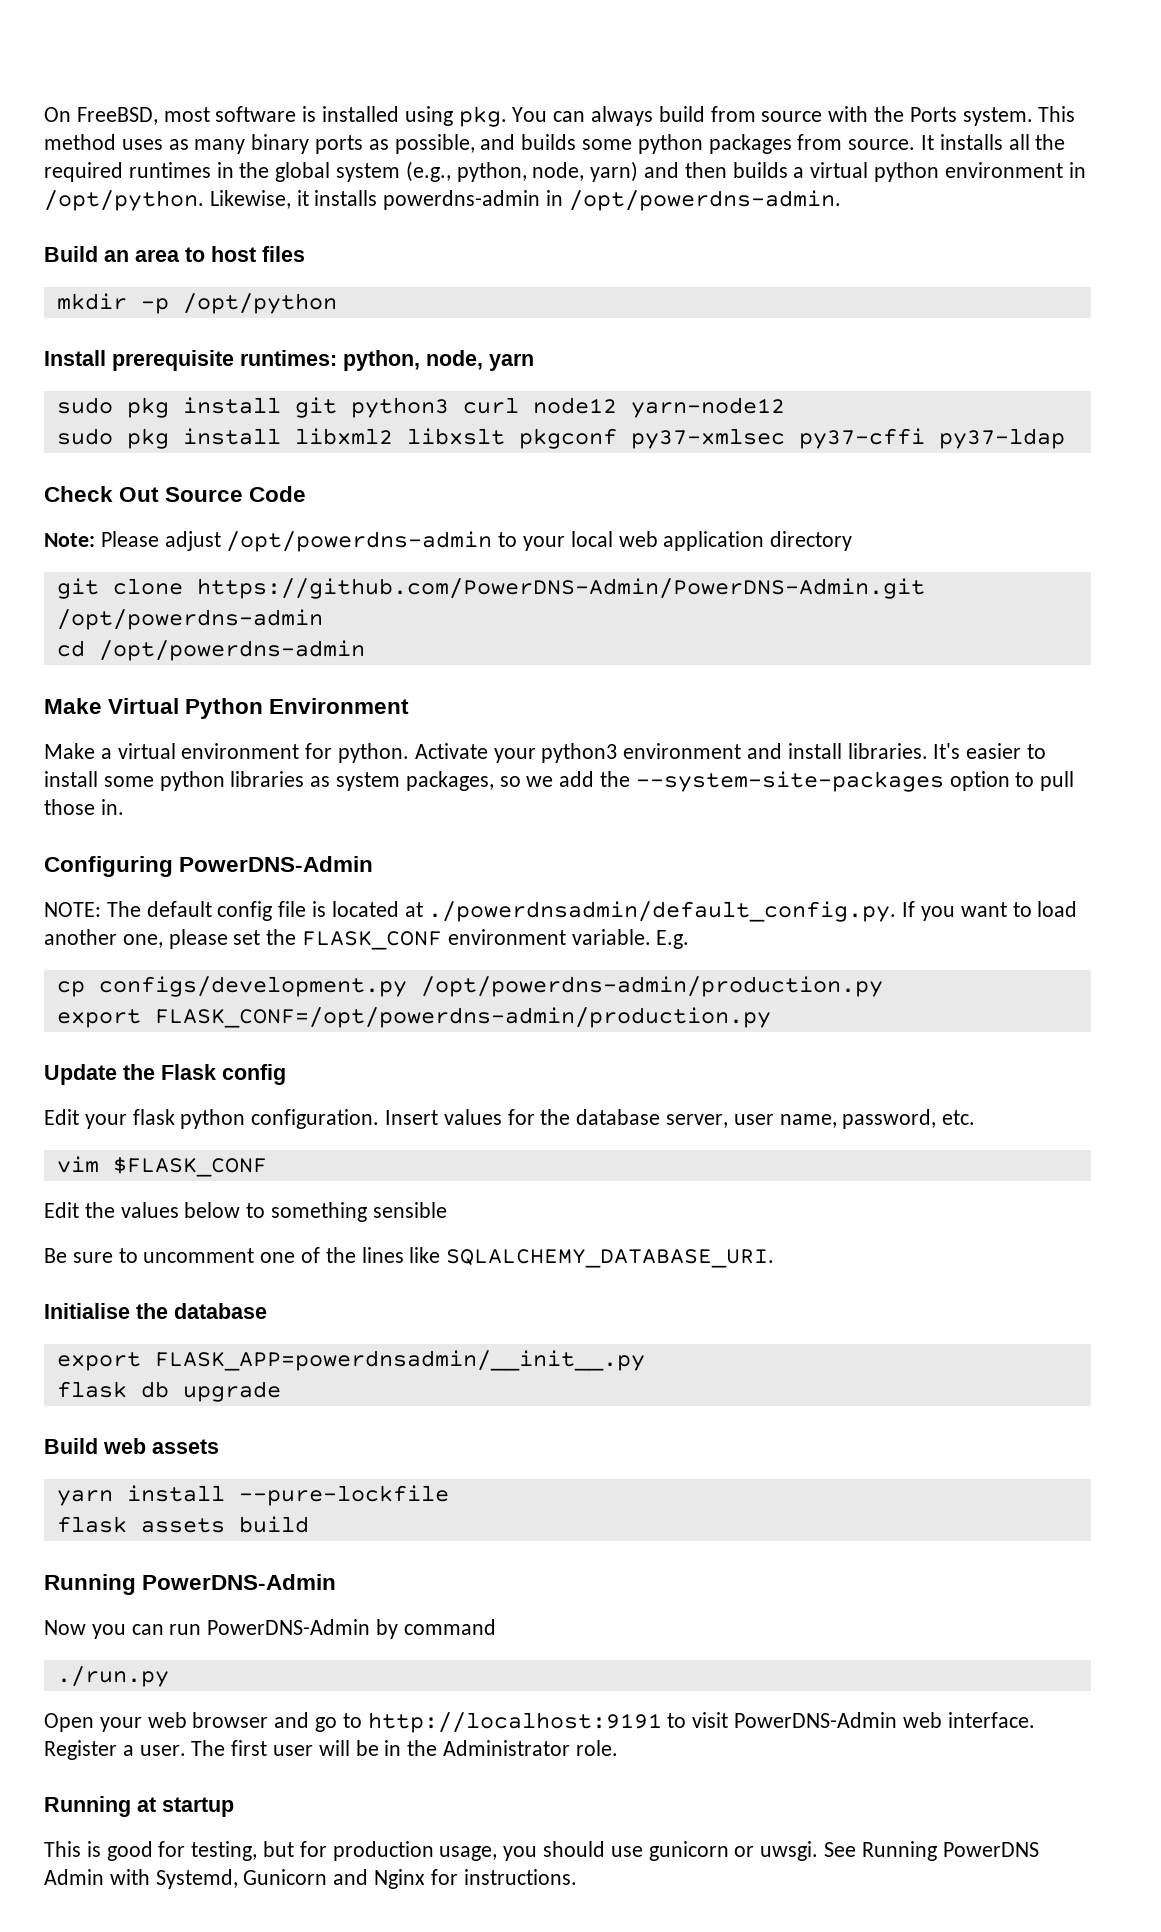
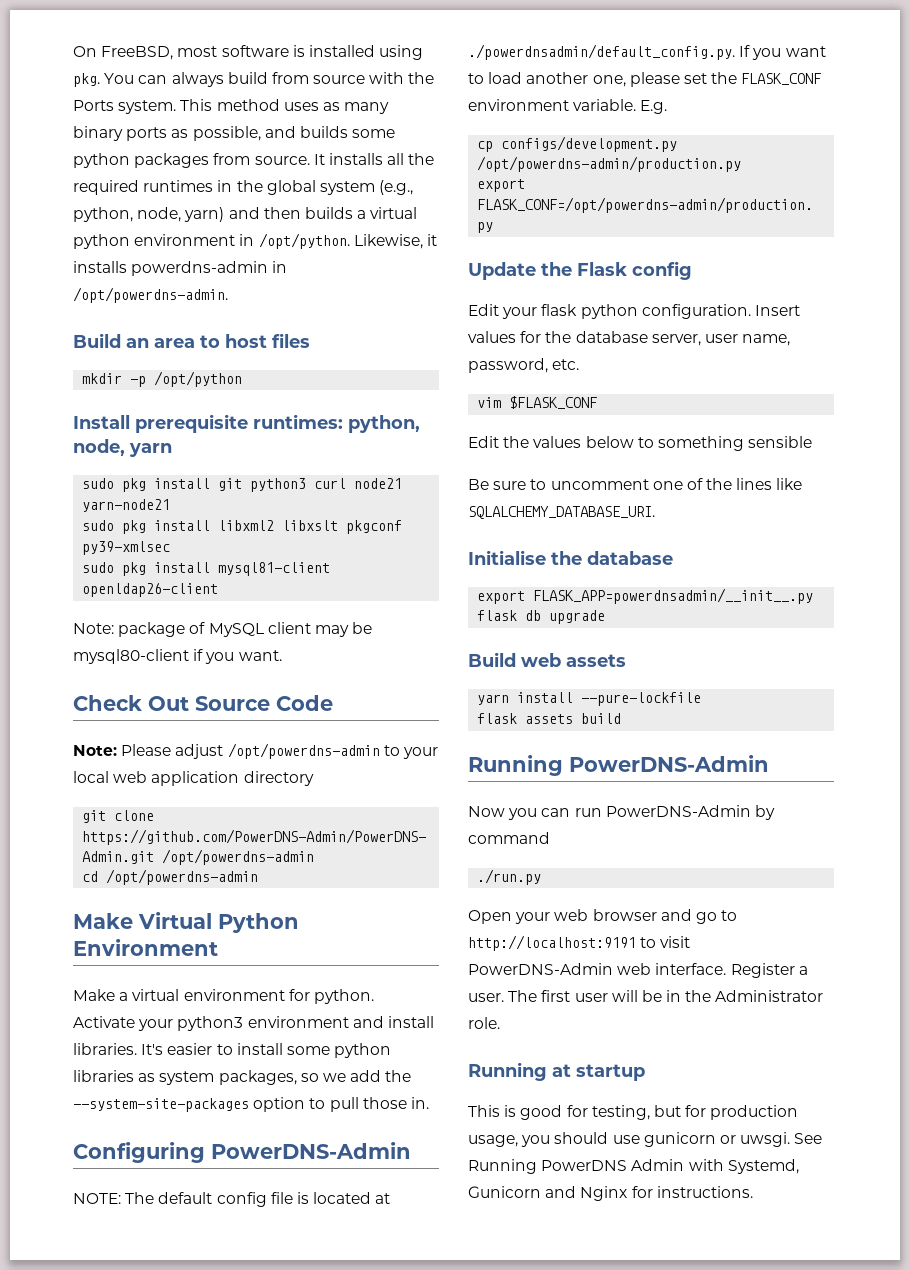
- sudo pkg install git python3 curl node12 yarn-node12
+ sudo pkg install git python3 curl node21 yarn-node21
- sudo pkg install libxml2 libxslt pkgconf py37-xmlsec py37-cffi py37-ldap
+ sudo pkg install libxml2 libxslt pkgconf py39-xmlsec
+ sudo pkg install mysql81-client openldap26-client
+ Note: package of MySQL client may be mysql80-client if you want.

